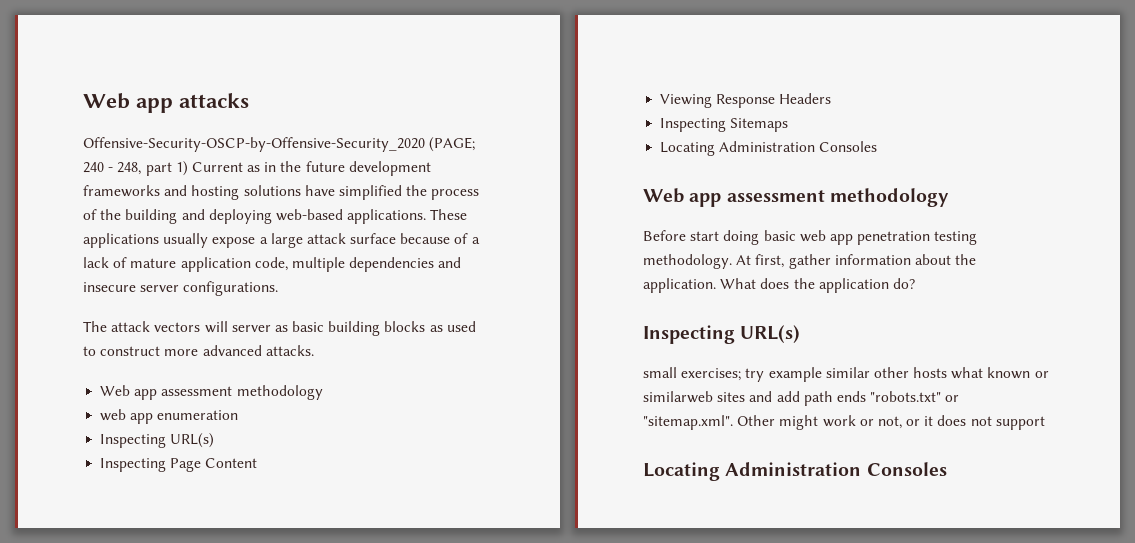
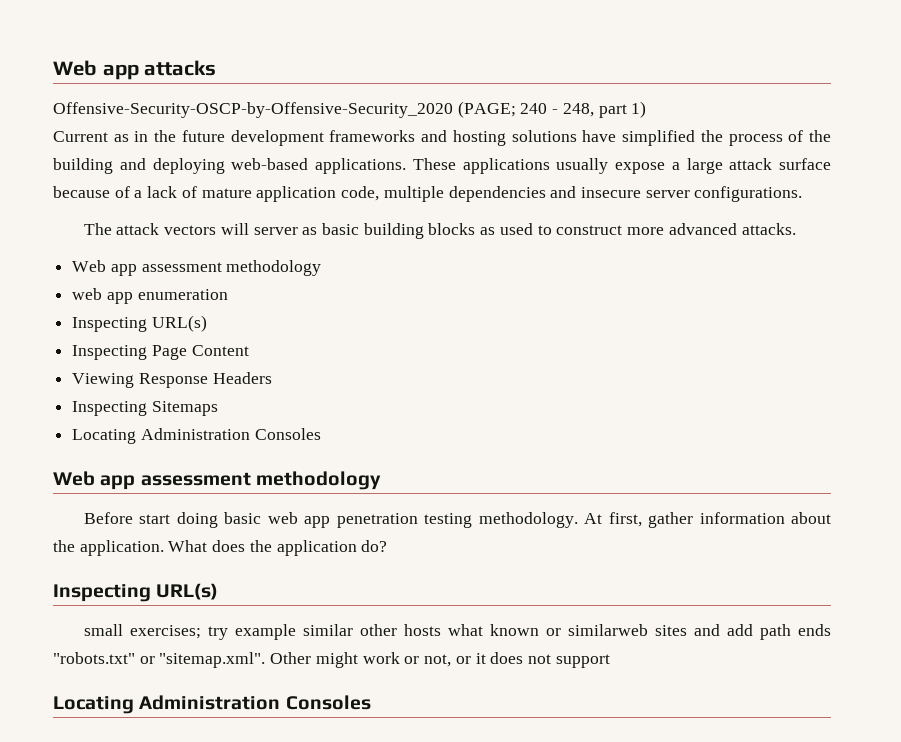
- Offensive-Security-OSCP-by-Offensive-Security_2020 (PAGE; 240 - 248, part 1) Current as in the future development frameworks and hosting solutions have simplified the process of the building and deploying web-based applications.
+ Offensive-Security-OSCP-by-Offensive-Security_2020 (PAGE; 240 - 248, part 1)
+ Current as in the future development frameworks and hosting solutions have simplified the process of the building and deploying web-based applications.

